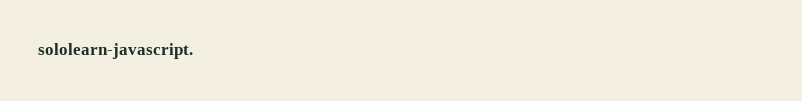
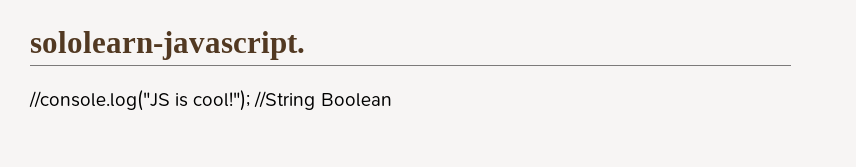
+ //console.log("JS is cool!"); //String Boolean

